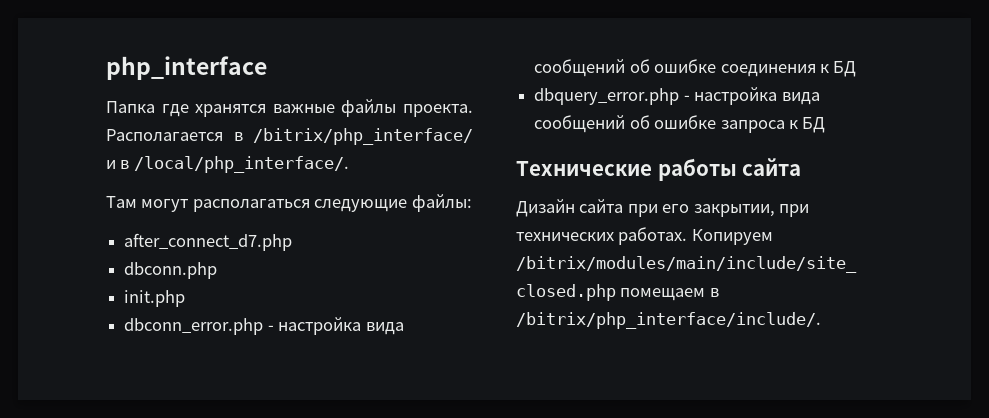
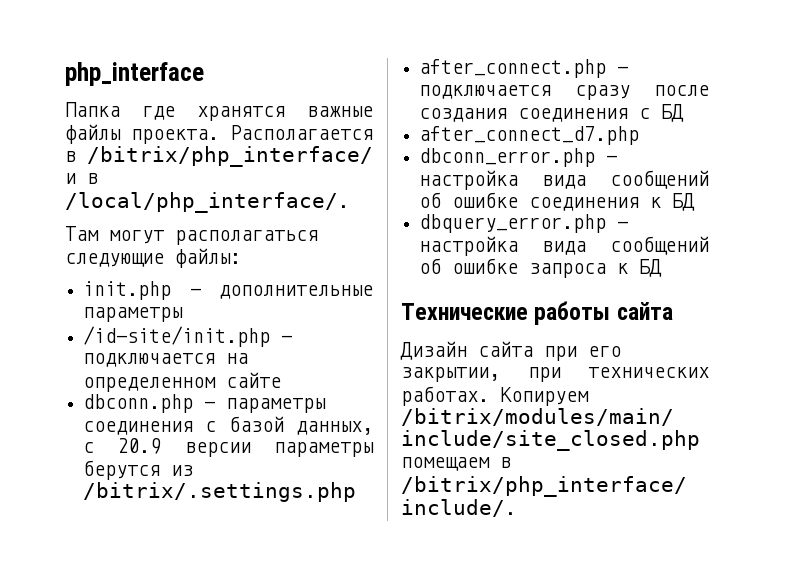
+ init.php - дополнительные параметры
+ /id-site/init.php - подключается на определенном сайте
+ dbconn.php - параметры соединения с базой данных, с 20.9 версии параметры берутся из /bitrix/.settings.php
+ after_connect.php - подключается сразу после создания соединения с БД
  after_connect_d7.php
- dbconn.php
- init.php

